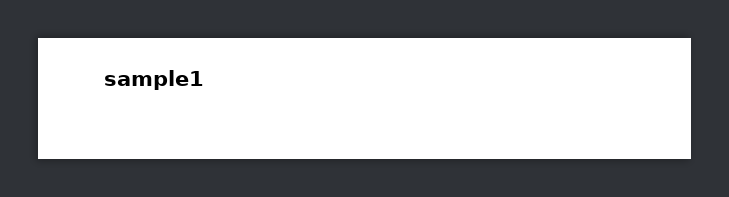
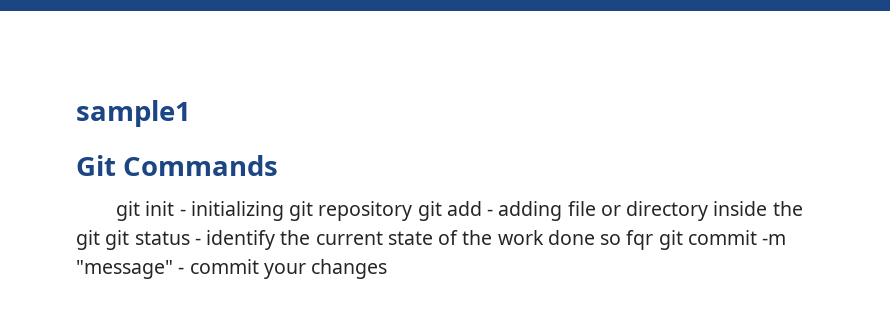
+ Git Commands
+ git init - initializing git repository git add - adding file or directory inside the git git status - identify the current state of the work done so fqr git commit -m "message" - commit your changes

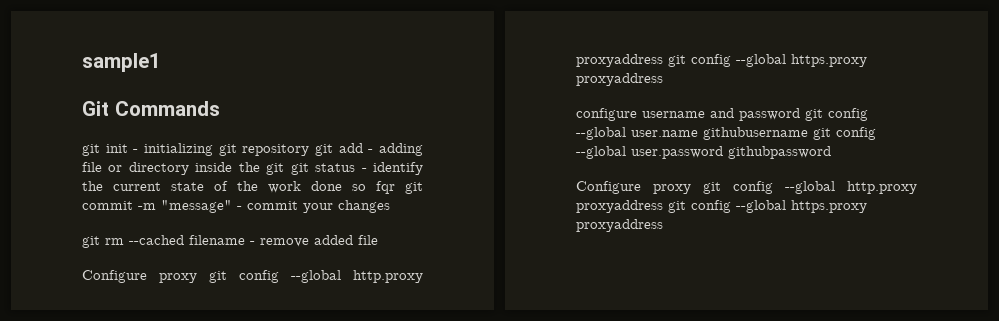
+ git rm --cached filename - remove added file
+ Configure proxy git config --global http.proxy proxyaddress git config --global https.proxy proxyaddress
+ configure username and password git config --global user.name githubusername git config --global user.password githubpassword
+ Configure proxy git config --global http.proxy proxyaddress git config --global https.proxy proxyaddress

